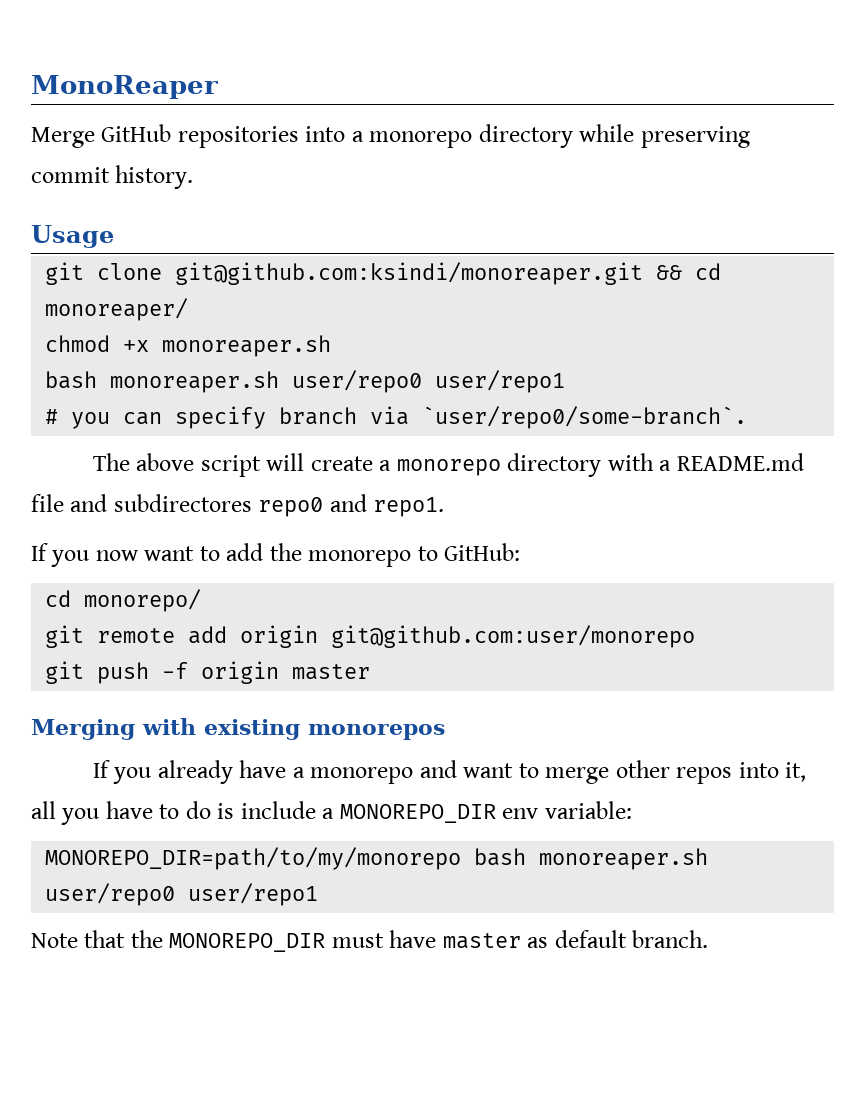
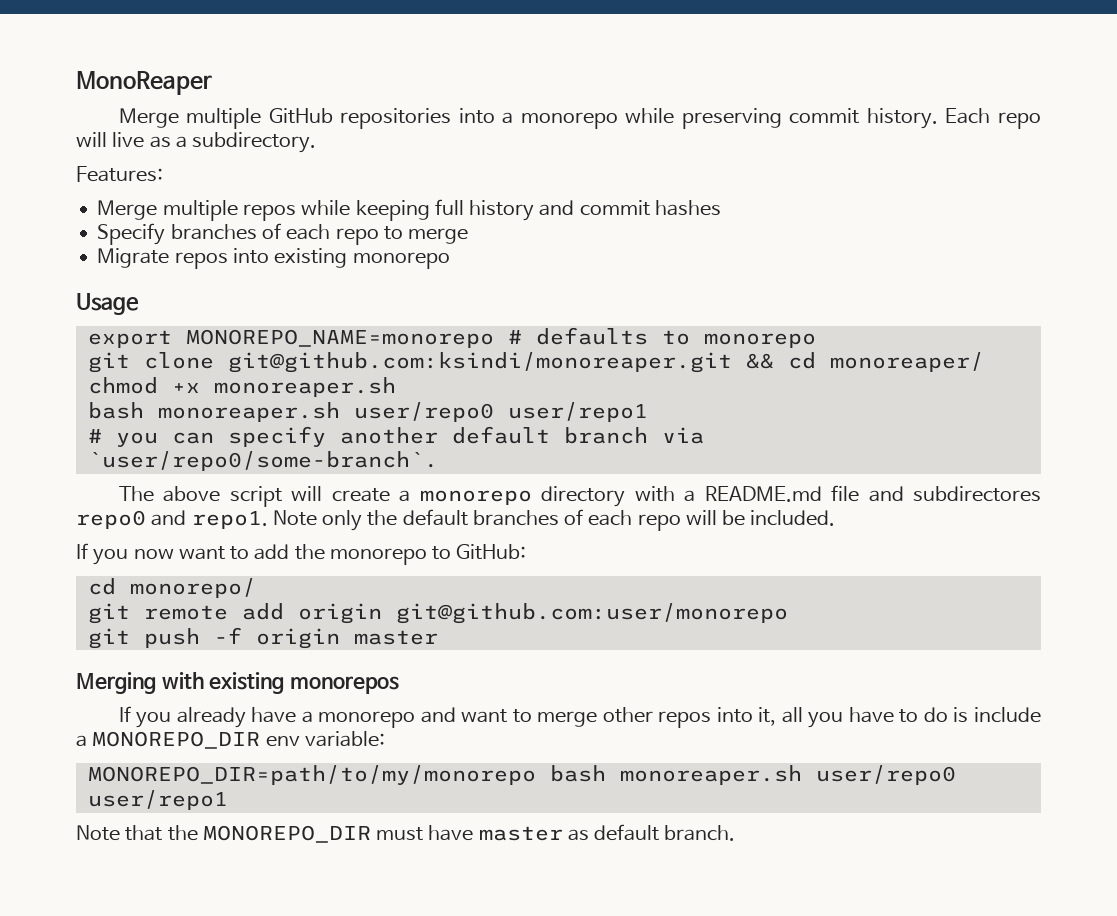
- Merge GitHub repositories into a monorepo directory while preserving commit history.
+ Merge multiple GitHub repositories into a monorepo while preserving commit history. Each repo will live as a subdirectory.
+ Features:
+ Merge multiple repos while keeping full history and commit hashes
+ Specify branches of each repo to merge
+ Migrate repos into existing monorepo
  Usage
+ export MONOREPO_NAME=monorepo # defaults to monorepo
- # you can specify branch via `user/repo0/some-branch`.
+ # you can specify another default branch via `user/repo0/some-branch`.
+ Note only the default branches of each repo will be included.

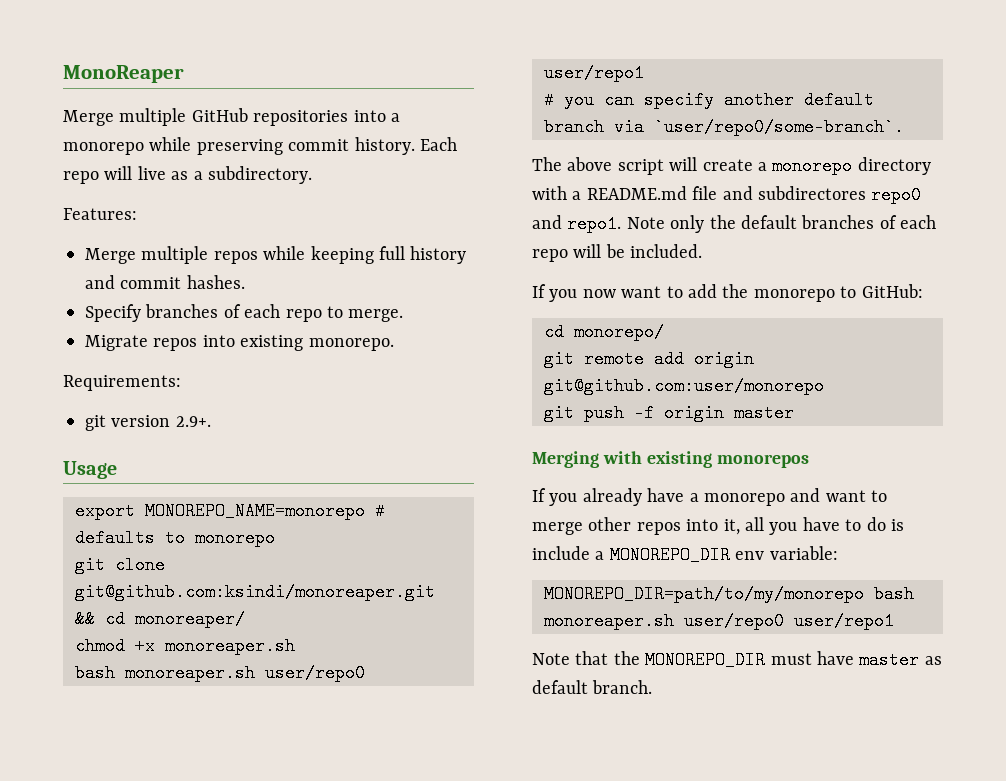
- Merge multiple repos while keeping full history and commit hashes
+ Merge multiple repos while keeping full history and commit hashes.
- Specify branches of each repo to merge
+ Specify branches of each repo to merge.
- Migrate repos into existing monorepo
+ Migrate repos into existing monorepo.
+ Requirements:
+ git version 2.9+.

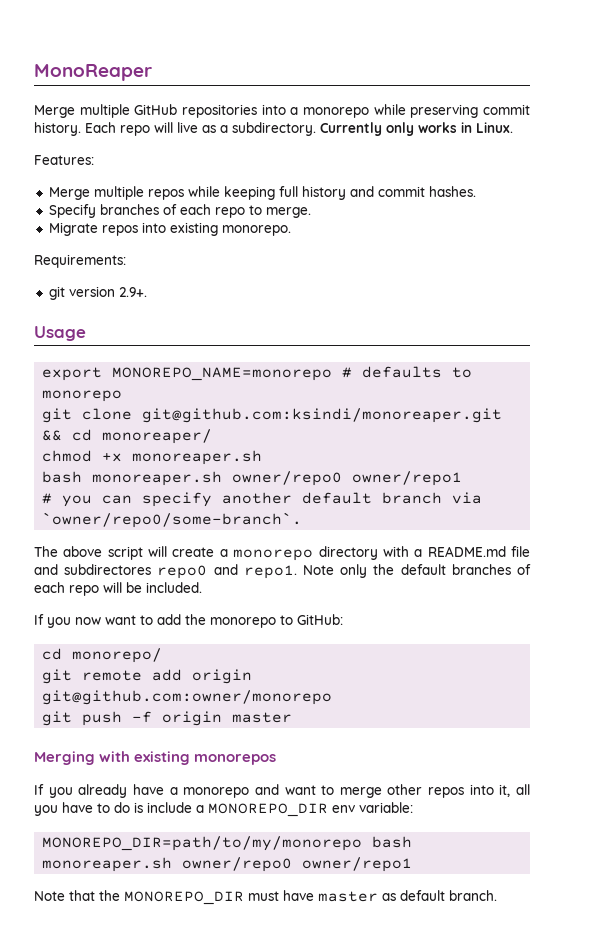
+ Currently only works in Linux.
  chmod +x monoreaper.sh
- bash monoreaper.sh user/repo0 user/repo1
+ bash monoreaper.sh owner/repo0 owner/repo1
- # you can specify another default branch via `user/repo0/some-branch`.
+ # you can specify another default branch via `owner/repo0/some-branch`.
- git remote add origin git@github.com:user/monorepo
+ git remote add origin git@github.com:owner/monorepo
- MONOREPO_DIR=path/to/my/monorepo bash monoreaper.sh user/repo0 user/repo1
+ MONOREPO_DIR=path/to/my/monorepo bash monoreaper.sh owner/repo0 owner/repo1

